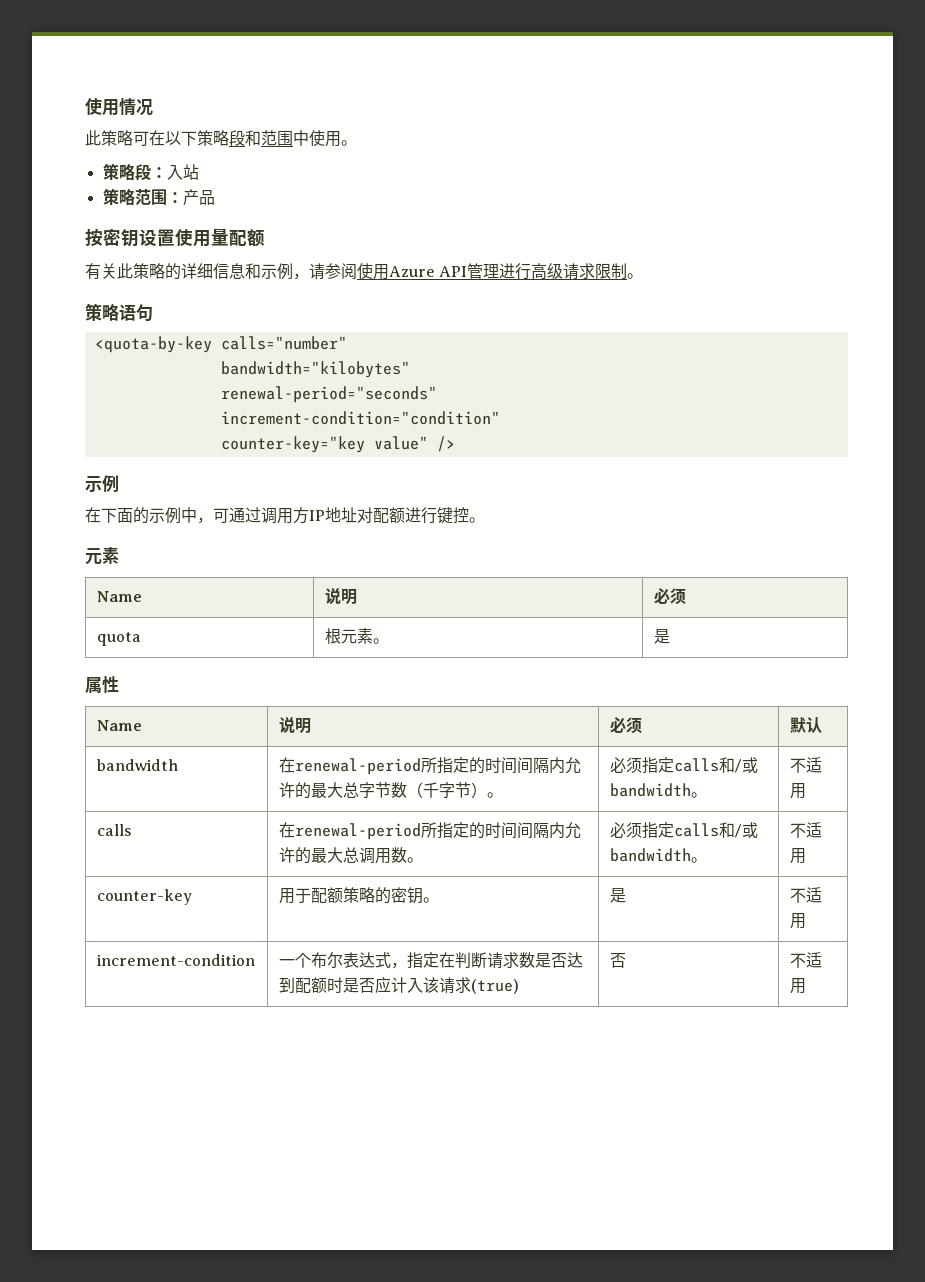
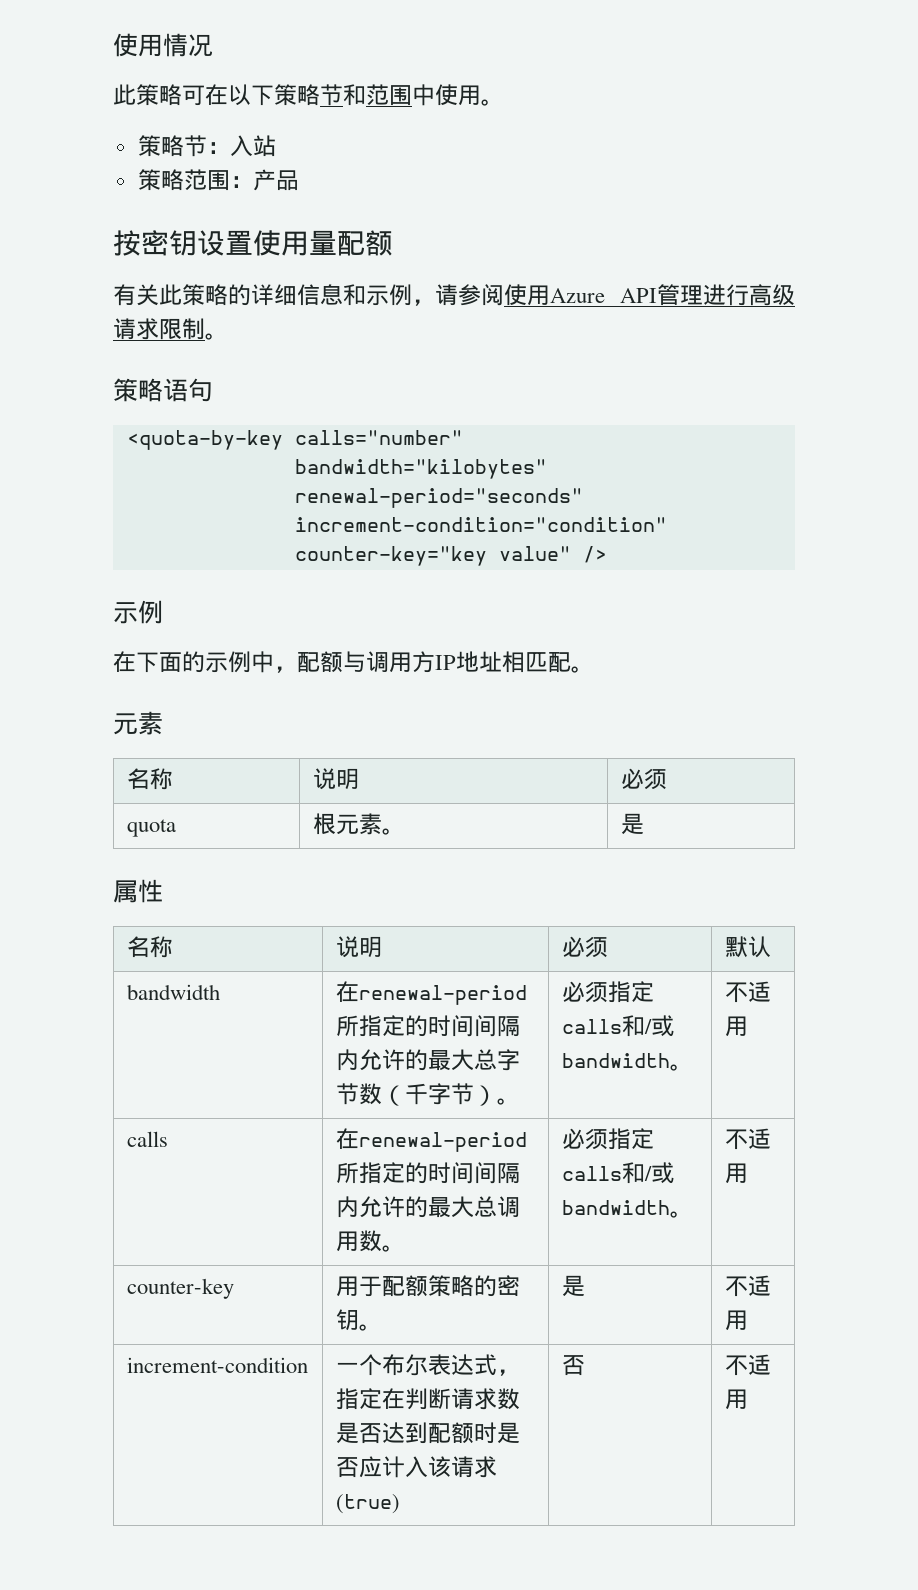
- 此策略可在以下策略段和范围中使用。
+ 此策略可在以下策略节和范围中使用。
- 策略段：入站
+ 策略节：入站
- 在下面的示例中，可通过调用方IP地址对配额进行键控。
+ 在下面的示例中，配额与调用方IP地址相匹配。
  元素
- Name | 说明 | 必须
+ 名称 | 说明 | 必须
- Name | 说明 | 必须 | 默认
+ 名称 | 说明 | 必须 | 默认

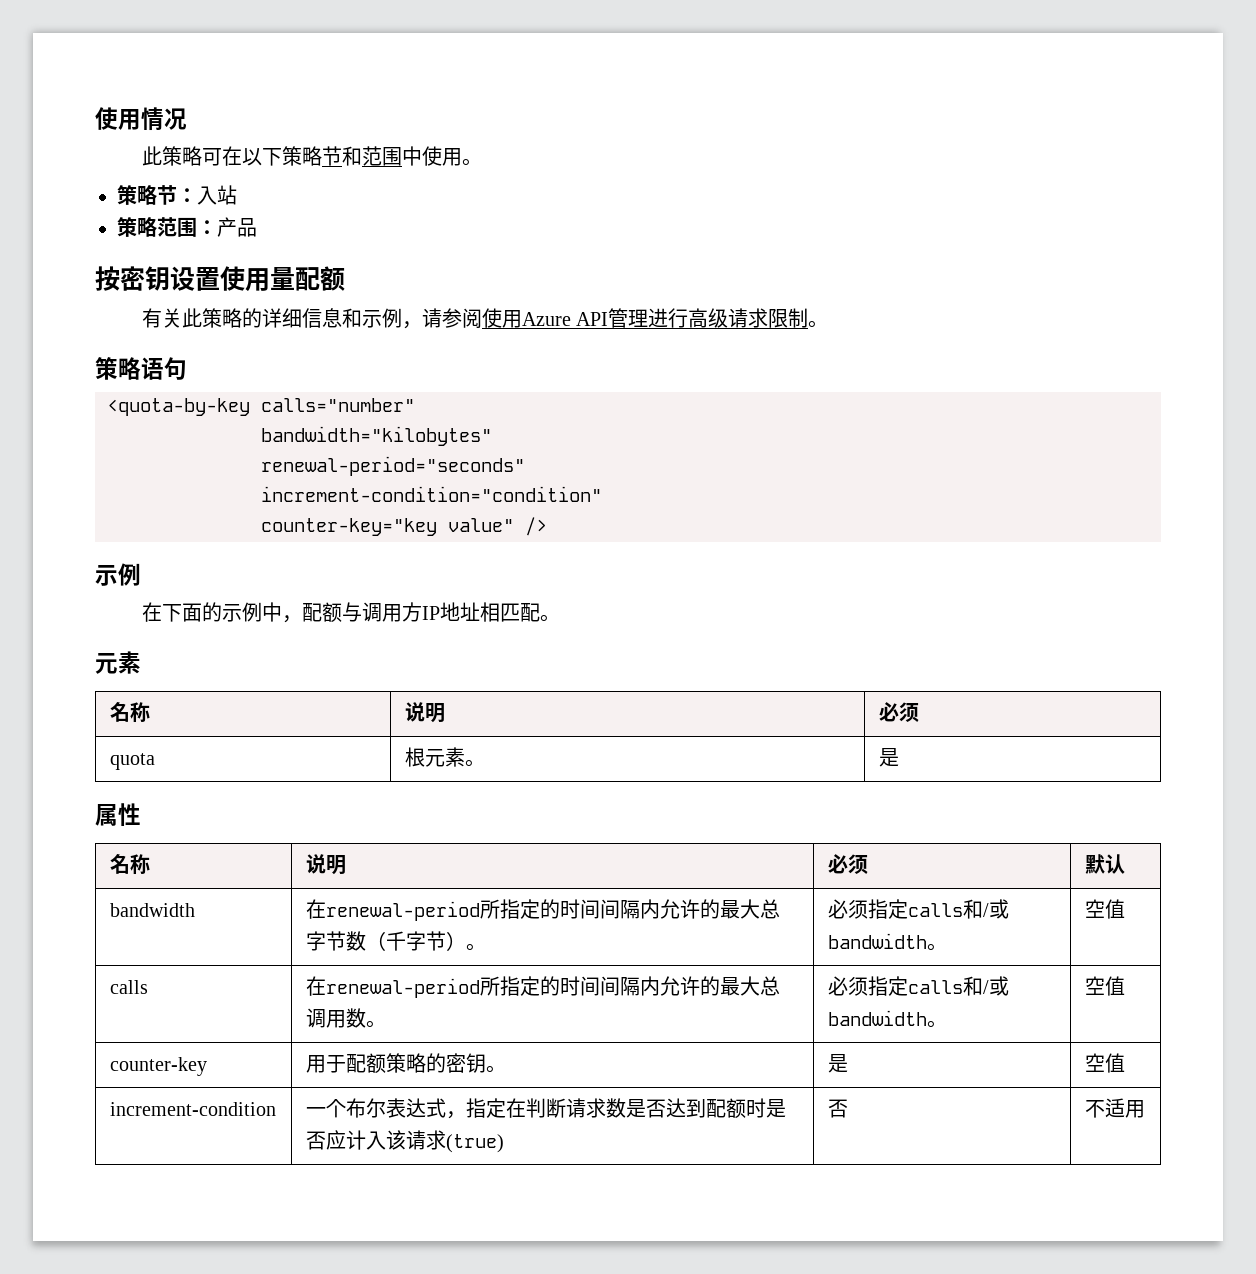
- bandwidth | 在renewal-period所指定的时间间隔内允许的最大总字节数（千字节）。 | 必须指定calls和/或bandwidth。 | 不适用
+ bandwidth | 在renewal-period所指定的时间间隔内允许的最大总字节数（千字节）。 | 必须指定calls和/或bandwidth。 | 空值
- calls | 在renewal-period所指定的时间间隔内允许的最大总调用数。 | 必须指定calls和/或bandwidth。 | 不适用
+ calls | 在renewal-period所指定的时间间隔内允许的最大总调用数。 | 必须指定calls和/或bandwidth。 | 空值
- counter-key | 用于配额策略的密钥。 | 是 | 不适用
+ counter-key | 用于配额策略的密钥。 | 是 | 空值

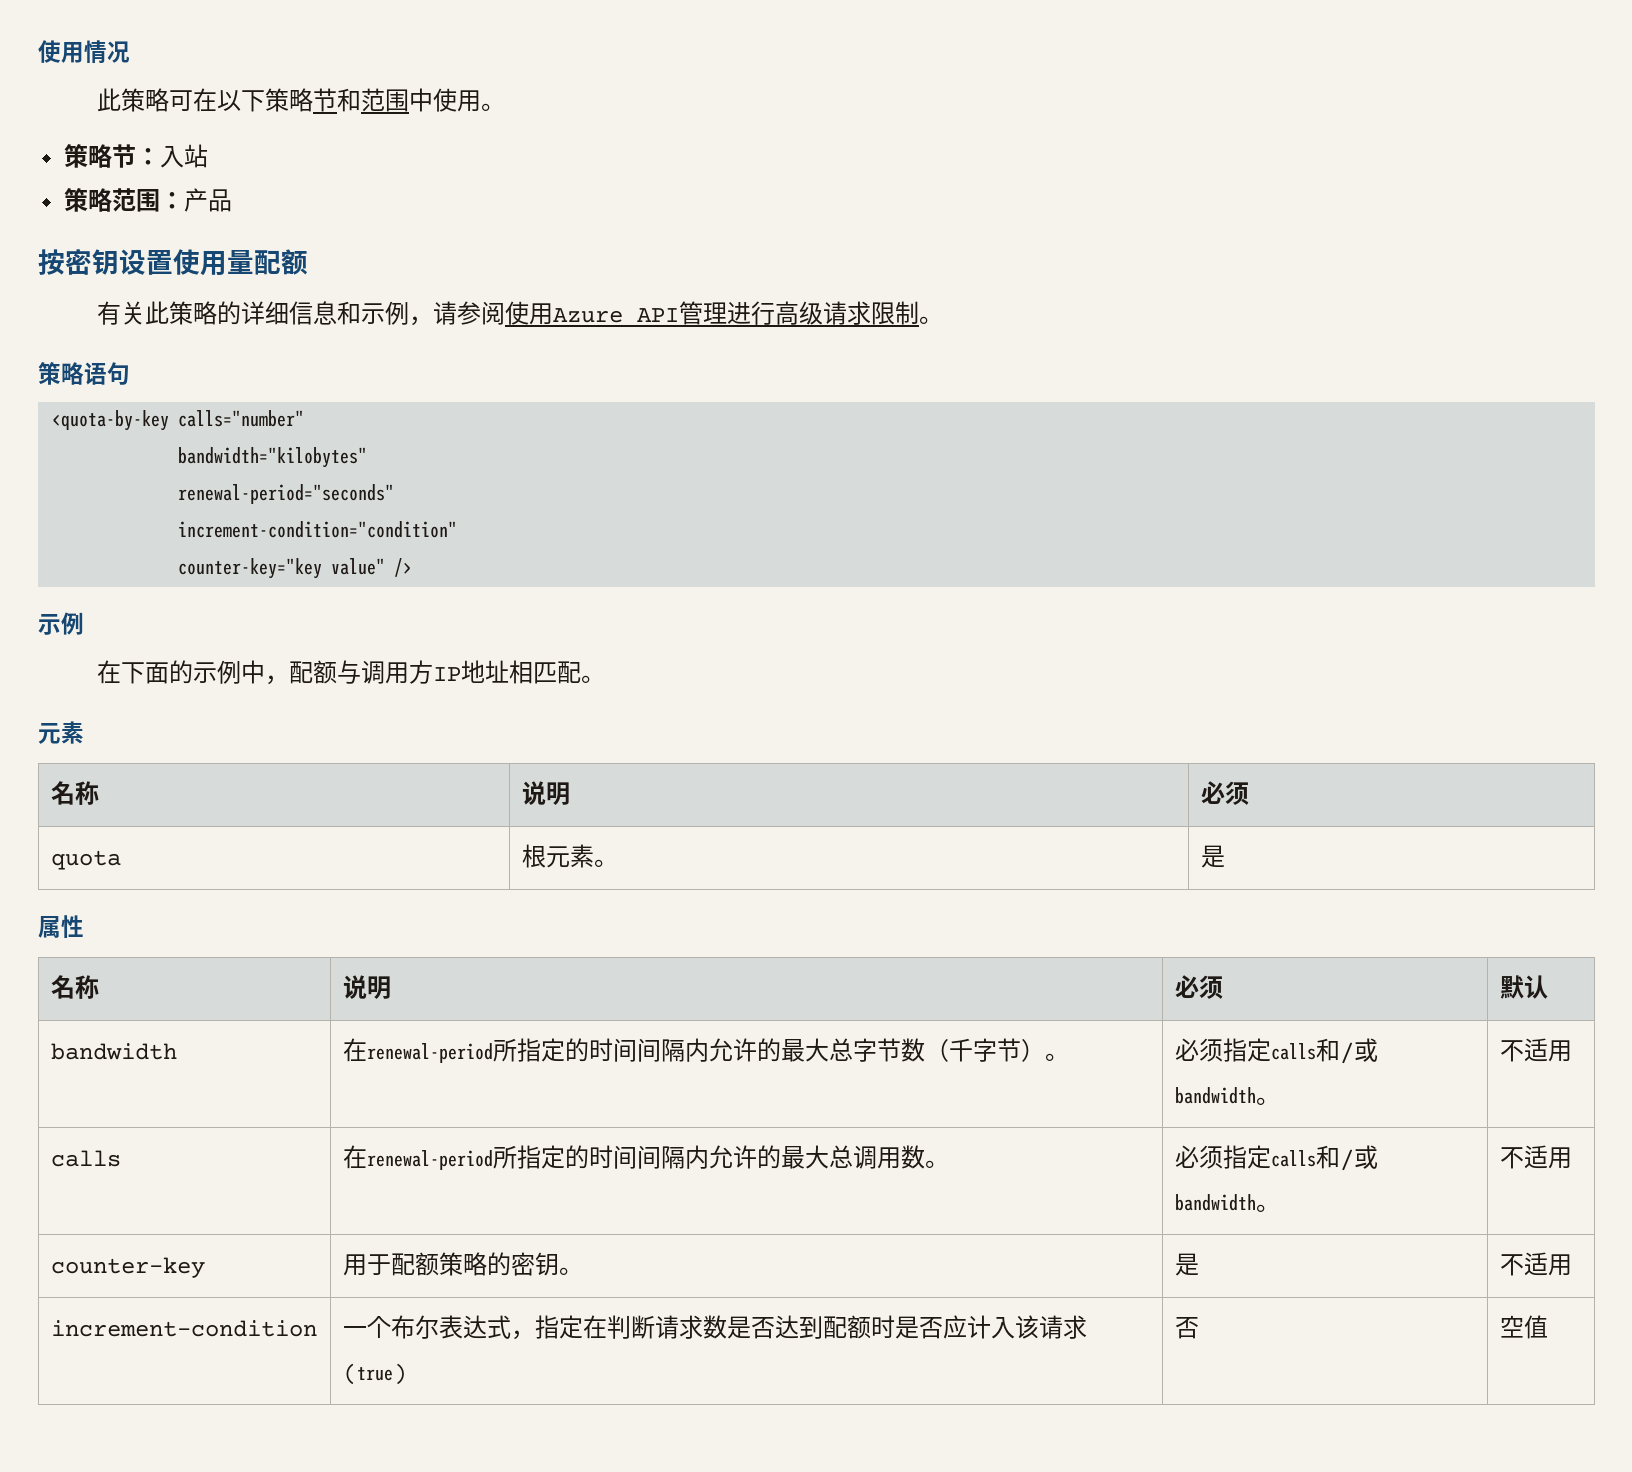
- bandwidth | 在renewal-period所指定的时间间隔内允许的最大总字节数（千字节）。 | 必须指定calls和/或bandwidth。 | 空值
+ bandwidth | 在renewal-period所指定的时间间隔内允许的最大总字节数（千字节）。 | 必须指定calls和/或bandwidth。 | 不适用
- calls | 在renewal-period所指定的时间间隔内允许的最大总调用数。 | 必须指定calls和/或bandwidth。 | 空值
+ calls | 在renewal-period所指定的时间间隔内允许的最大总调用数。 | 必须指定calls和/或bandwidth。 | 不适用
- counter-key | 用于配额策略的密钥。 | 是 | 空值
+ counter-key | 用于配额策略的密钥。 | 是 | 不适用
- increment-condition | 一个布尔表达式，指定在判断请求数是否达到配额时是否应计入该请求(true) | 否 | 不适用
+ increment-condition | 一个布尔表达式，指定在判断请求数是否达到配额时是否应计入该请求(true) | 否 | 空值

